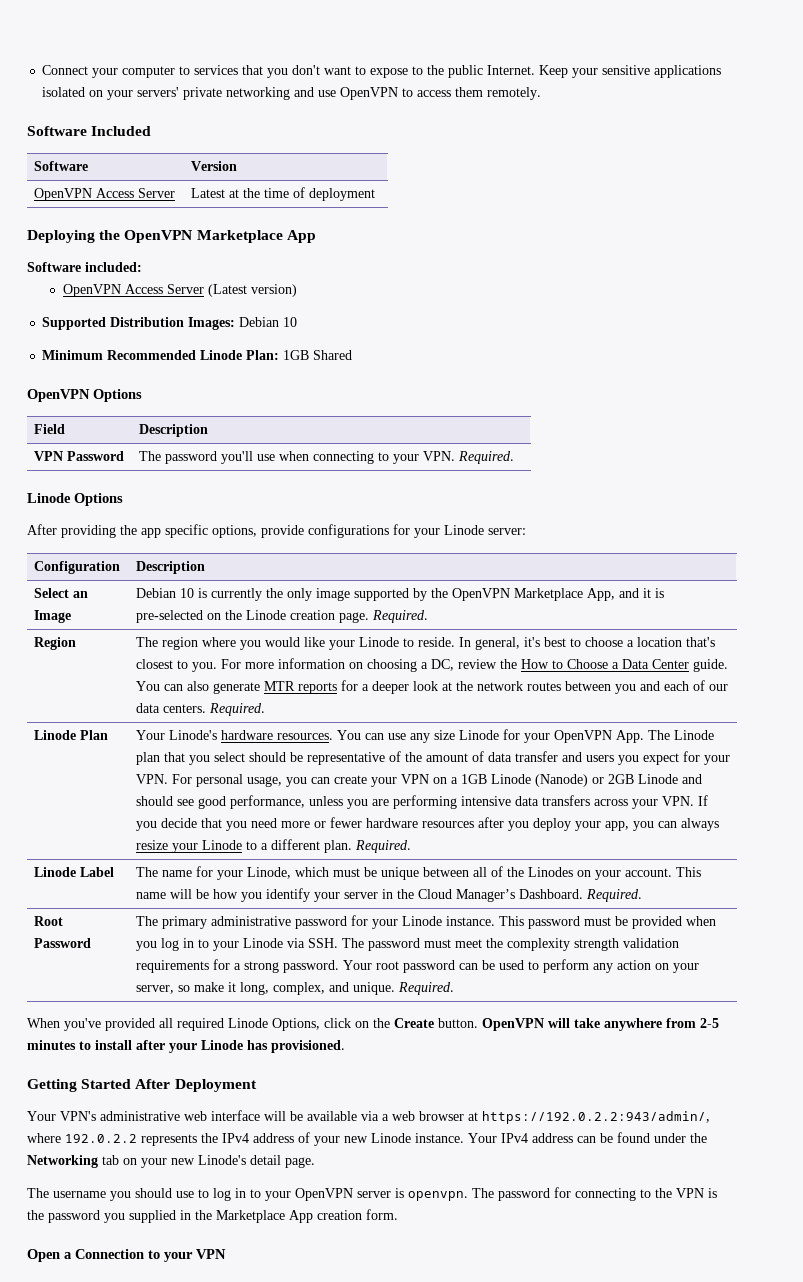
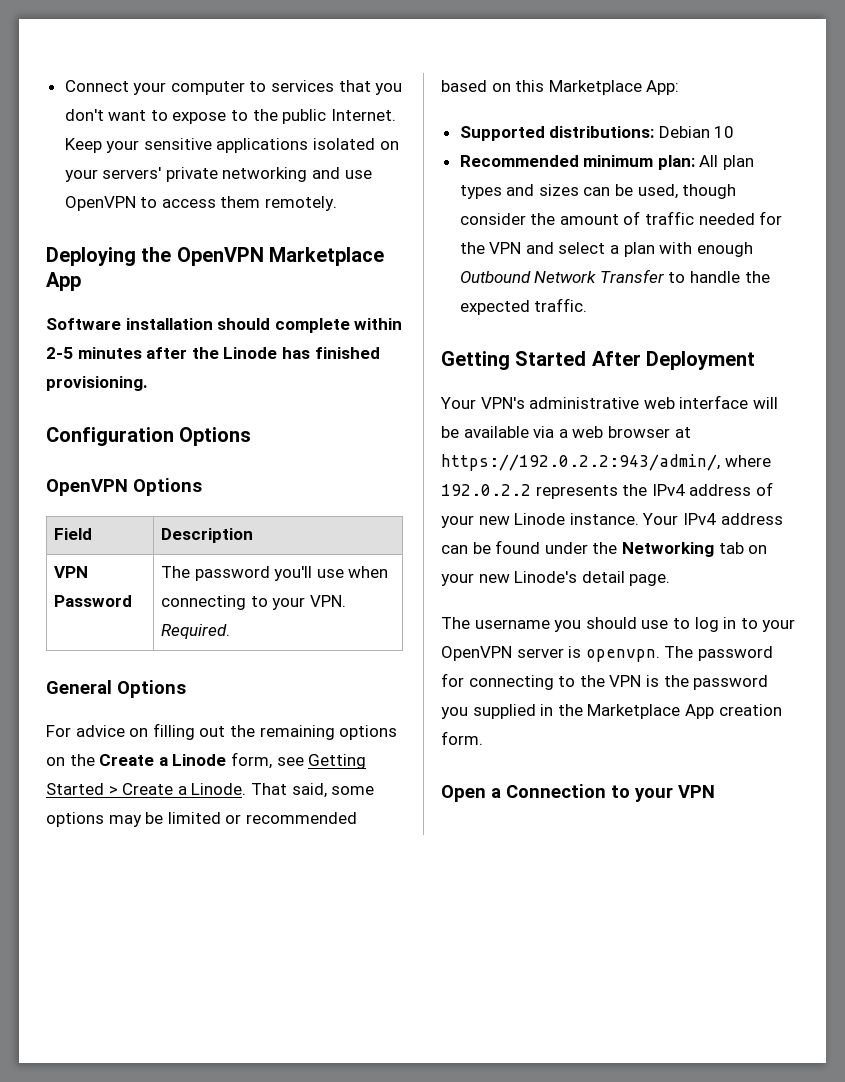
- Software Included
- Software | Version
- OpenVPN Access Server | Latest at the time of deployment
- Software included:
- OpenVPN Access Server (Latest version)
- Supported Distribution Images: Debian 10
- Minimum Recommended Linode Plan: 1GB Shared
+ Software installation should complete within 2-5 minutes after the Linode has finished provisioning.
+ Configuration Options
- Linode Options
- After providing the app specific options, provide configurations for your Linode server:
- Configuration | Description
- Select an Image | Debian 10 is currently the only image supported by the OpenVPN Marketplace App, and it is pre-selected on the Linode creation page. Required.
- Region | The region where you would like your Linode to reside. In general, it's best to choose a location that's closest to you. For more information on choosing a DC, review the How to Choose a Data Center guide. You can also generate MTR reports for a deeper look at the network routes between you and each of our data centers. Required.
- Linode Plan | Your Linode's hardware resources. You can use any size Linode for your OpenVPN App. The Linode plan that you select should be representative of the amount of data transfer and users you expect for your VPN. For personal usage, you can create your VPN on a 1GB Linode (Nanode) or 2GB Linode and should see good performance, unless you are performing intensive data transfers across your VPN. If you decide that you need more or fewer hardware resources after you deploy your app, you can always resize your Linode to a different plan. Required.
- Linode Label | The name for your Linode, which must be unique between all of the Linodes on your account. This name will be how you identify your server in the Cloud Manager’s Dashboard. Required.
- Root Password | The primary administrative password for your Linode instance. This password must be provided when you log in to your Linode via SSH. The password must meet the complexity strength validation requirements for a strong password. Your root password can be used to perform any action on your server, so make it long, complex, and unique. Required.
- When you've provided all required Linode Options, click on the Create button. OpenVPN will take anywhere from 2-5 minutes to install after your Linode has provisioned.
+ General Options
+ For advice on filling out the remaining options on the Create a Linode form, see Getting Started > Create a Linode. That said, some options may be limited or recommended based on this Marketplace App:
+ Supported distributions: Debian 10
+ Recommended minimum plan: All plan types and sizes can be used, though consider the amount of traffic needed for the VPN and select a plan with enough Outbound Network Transfer to handle the expected traffic.

